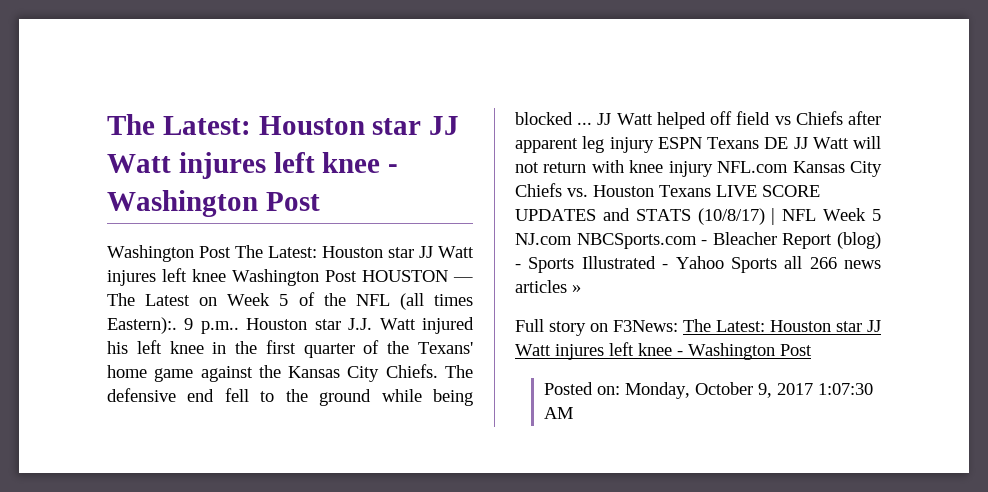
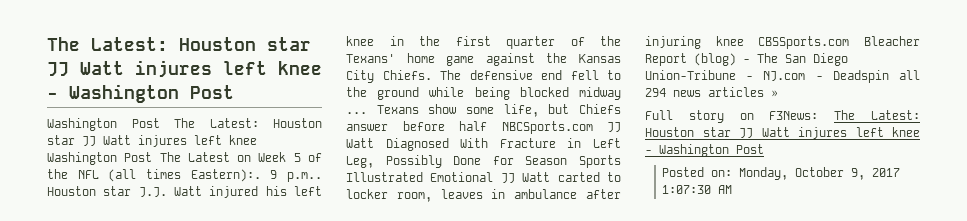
- Washington Post The Latest: Houston star JJ Watt injures left knee Washington Post HOUSTON — The Latest on Week 5 of the NFL (all times Eastern):.
+ Washington Post The Latest: Houston star JJ Watt injures left knee Washington Post The Latest on Week 5 of the NFL (all times Eastern):.
- The defensive end fell to the ground while being blocked ... JJ Watt helped off field vs Chiefs after apparent leg injury ESPN Texans DE JJ Watt will not return with knee injury NFL.com Kansas City Chiefs vs. Houston Texans LIVE SCORE UPDATES and STATS (10/8/17) | NFL Week 5 NJ.com NBCSports.com - Bleacher Report (blog) - Sports Illustrated - Yahoo Sports all 266 news articles »
+ The defensive end fell to the ground while being blocked midway ... Texans show some life, but Chiefs answer before half NBCSports.com JJ Watt Diagnosed With Fracture in Left Leg, Possibly Done for Season Sports Illustrated Emotional JJ Watt carted to locker room, leaves in ambulance after injuring knee CBSSports.com Bleacher Report (blog) - The San Diego Union-Tribune - NJ.com - Deadspin all 294 news articles »

